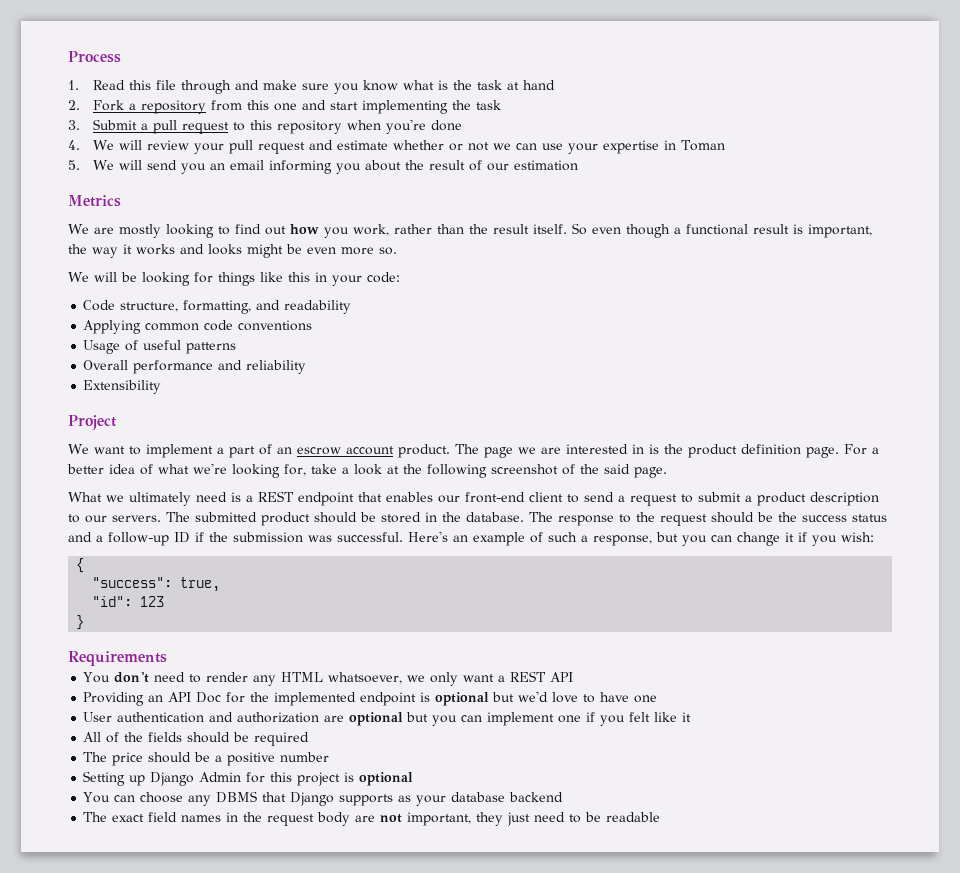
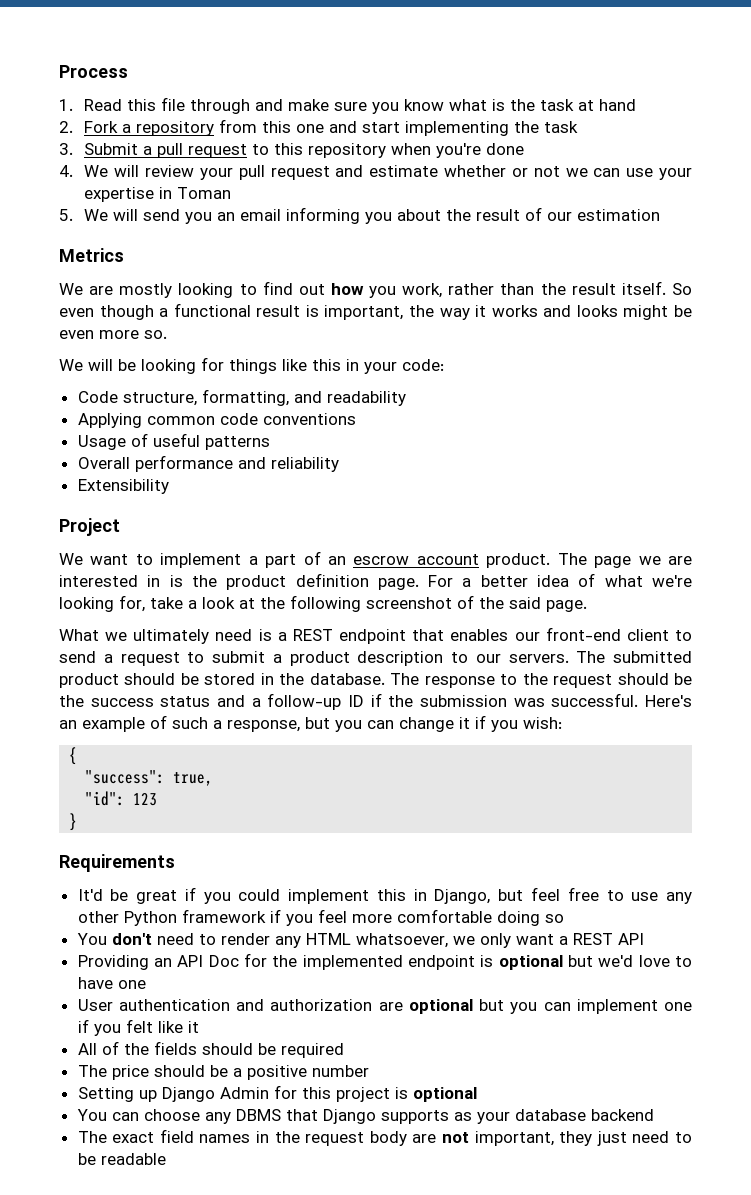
+ It'd be great if you could implement this in Django, but feel free to use any other Python framework if you feel more comfortable doing so

